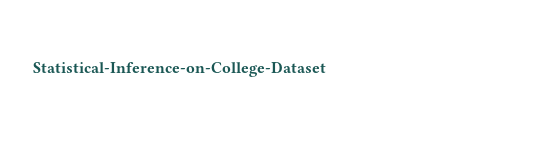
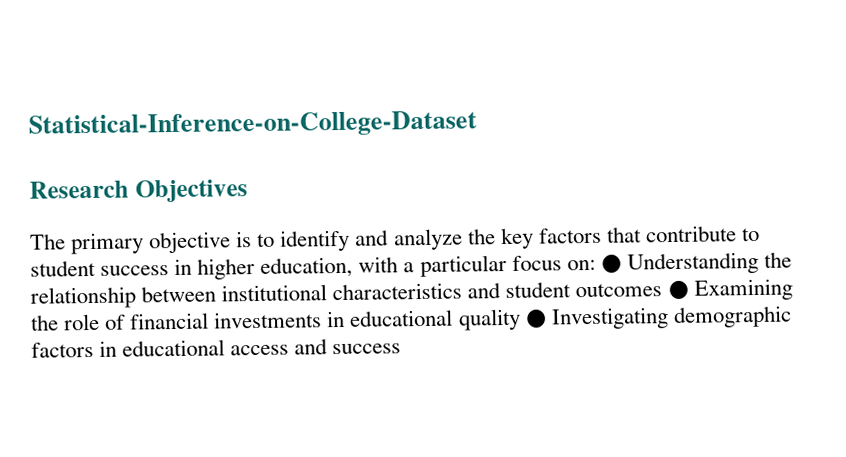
+ Research Objectives
+ The primary objective is to identify and analyze the key factors that contribute to student success in higher education, with a particular focus on: ● Understanding the relationship between institutional characteristics and student outcomes ● Examining the role of financial investments in educational quality ● Investigating demographic factors in educational access and success

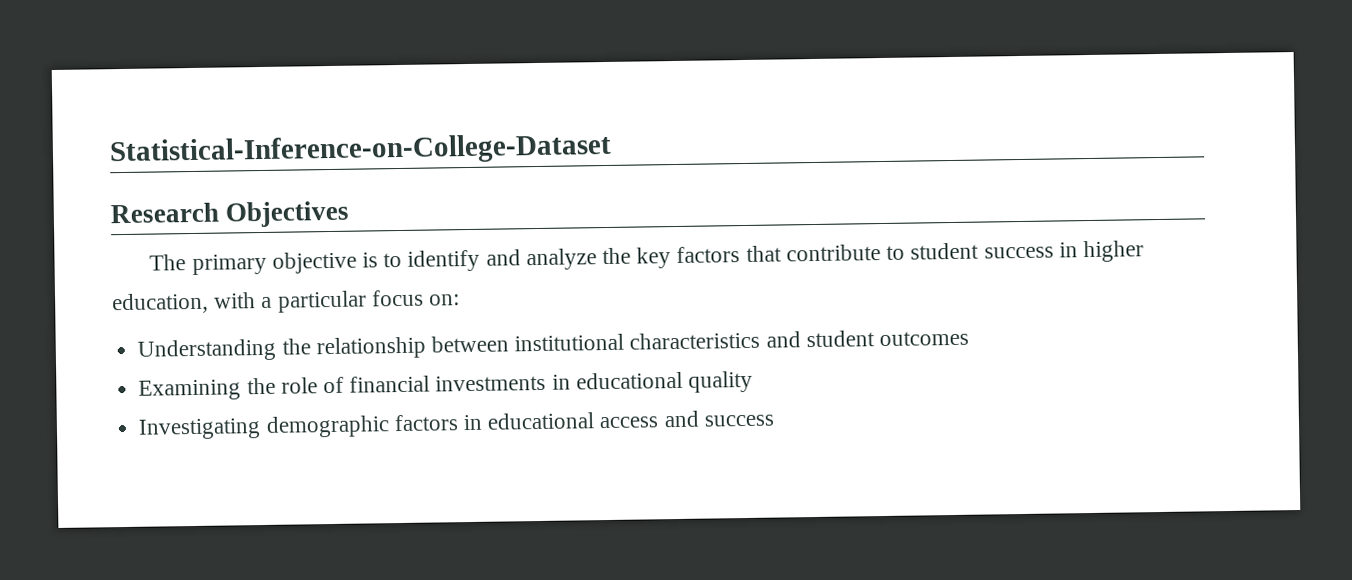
- The primary objective is to identify and analyze the key factors that contribute to student success in higher education, with a particular focus on: ● Understanding the relationship between institutional characteristics and student outcomes ● Examining the role of financial investments in educational quality ● Investigating demographic factors in educational access and success
+ The primary objective is to identify and analyze the key factors that contribute to student success in higher education, with a particular focus on:
+ Understanding the relationship between institutional characteristics and student outcomes
+ Examining the role of financial investments in educational quality
+ Investigating demographic factors in educational access and success

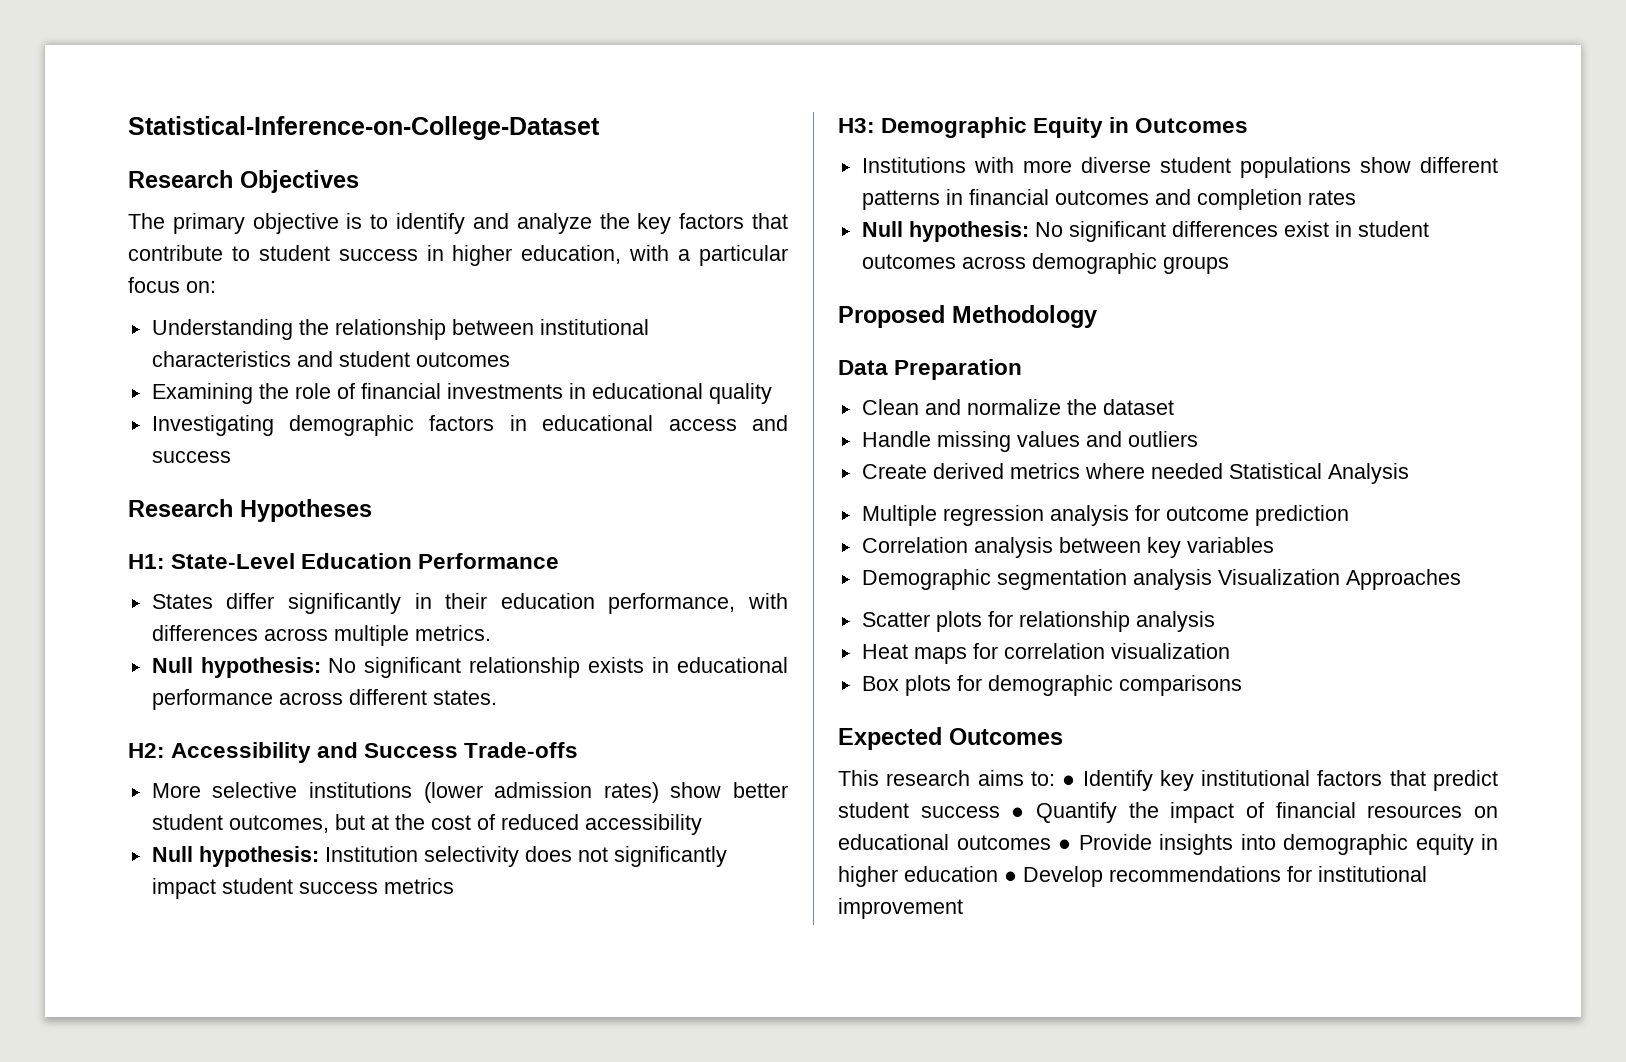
+ Research Hypotheses
+ H1: State-Level Education Performance
+ States differ significantly in their education performance, with differences across multiple metrics.
+ Null hypothesis: No significant relationship exists in educational performance across different states.
+ H2: Accessibility and Success Trade-offs
+ More selective institutions (lower admission rates) show better student outcomes, but at the cost of reduced accessibility
+ Null hypothesis: Institution selectivity does not significantly impact student success metrics
+ H3: Demographic Equity in Outcomes
+ Institutions with more diverse student populations show different patterns in financial outcomes and completion rates
+ Null hypothesis: No significant differences exist in student outcomes across demographic groups
+ Proposed Methodology
+ Data Preparation
+ Clean and normalize the dataset
+ Handle missing values and outliers
+ Create derived metrics where needed Statistical Analysis
+ Multiple regression analysis for outcome prediction
+ Correlation analysis between key variables
+ Demographic segmentation analysis Visualization Approaches
+ Scatter plots for relationship analysis
+ Heat maps for correlation visualization
+ Box plots for demographic comparisons
+ Expected Outcomes
+ This research aims to: ● Identify key institutional factors that predict student success ● Quantify the impact of financial resources on educational outcomes ● Provide insights into demographic equity in higher education ● Develop recommendations for institutional improvement

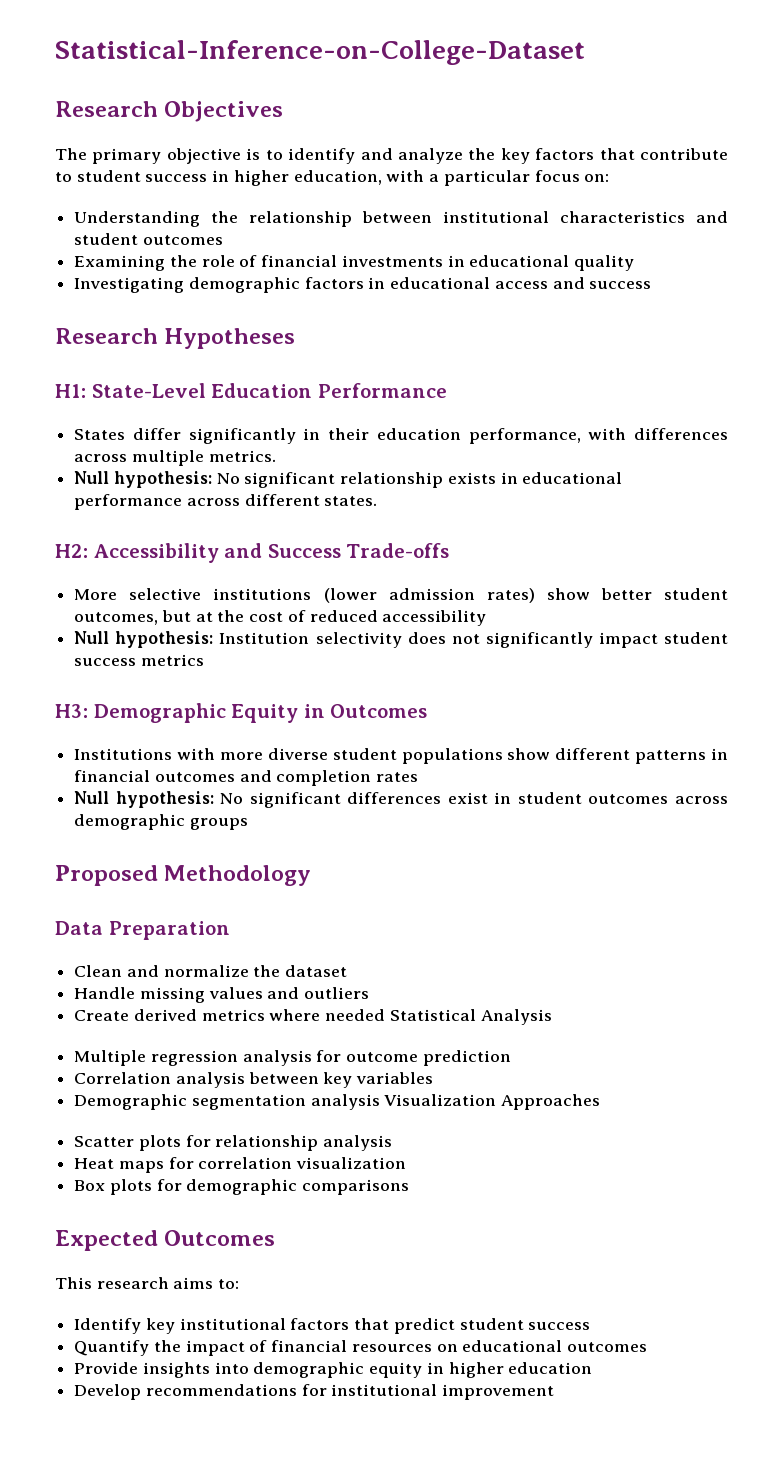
- This research aims to: ● Identify key institutional factors that predict student success ● Quantify the impact of financial resources on educational outcomes ● Provide insights into demographic equity in higher education ● Develop recommendations for institutional improvement
+ This research aims to:
+ Identify key institutional factors that predict student success
+ Quantify the impact of financial resources on educational outcomes
+ Provide insights into demographic equity in higher education
+ Develop recommendations for institutional improvement

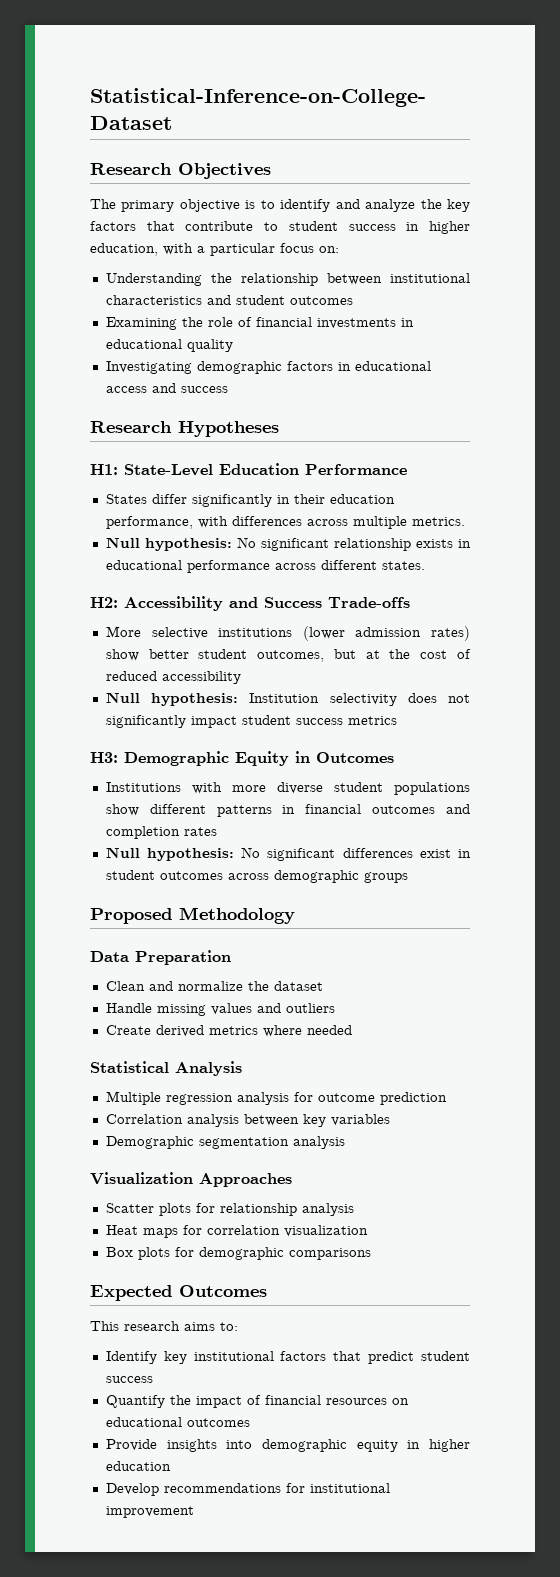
- Create derived metrics where needed Statistical Analysis
+ Create derived metrics where needed
+ Statistical Analysis
- Demographic segmentation analysis Visualization Approaches
+ Demographic segmentation analysis
+ Visualization Approaches

